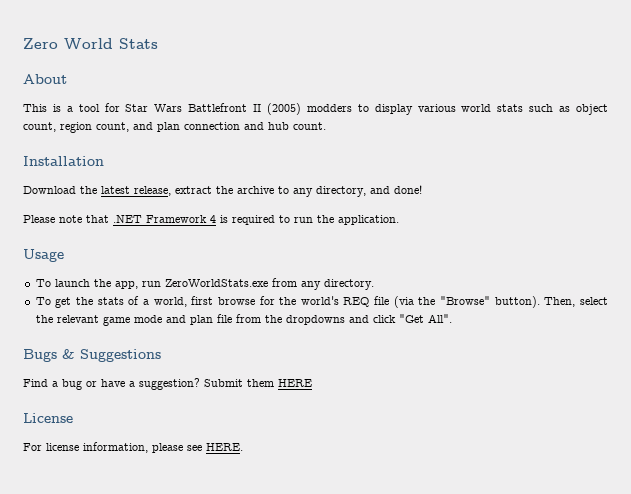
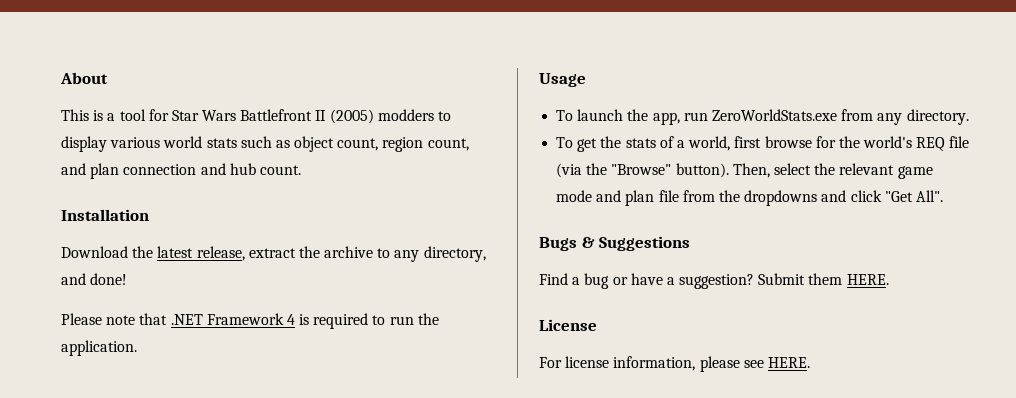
- Zero World Stats
- Submit them HERE
+ Submit them HERE.

